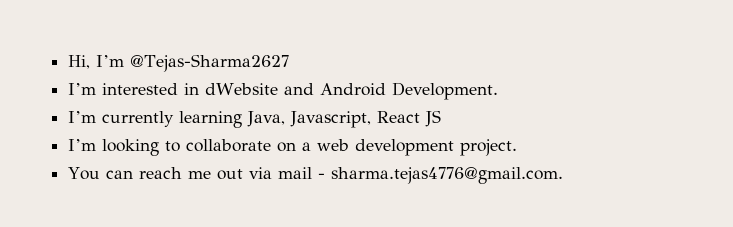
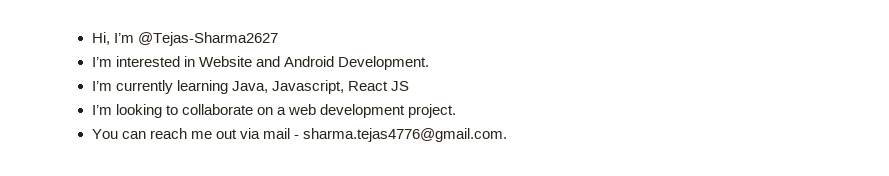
- I’m interested in dWebsite and Android Development.
+ I’m interested in Website and Android Development.

